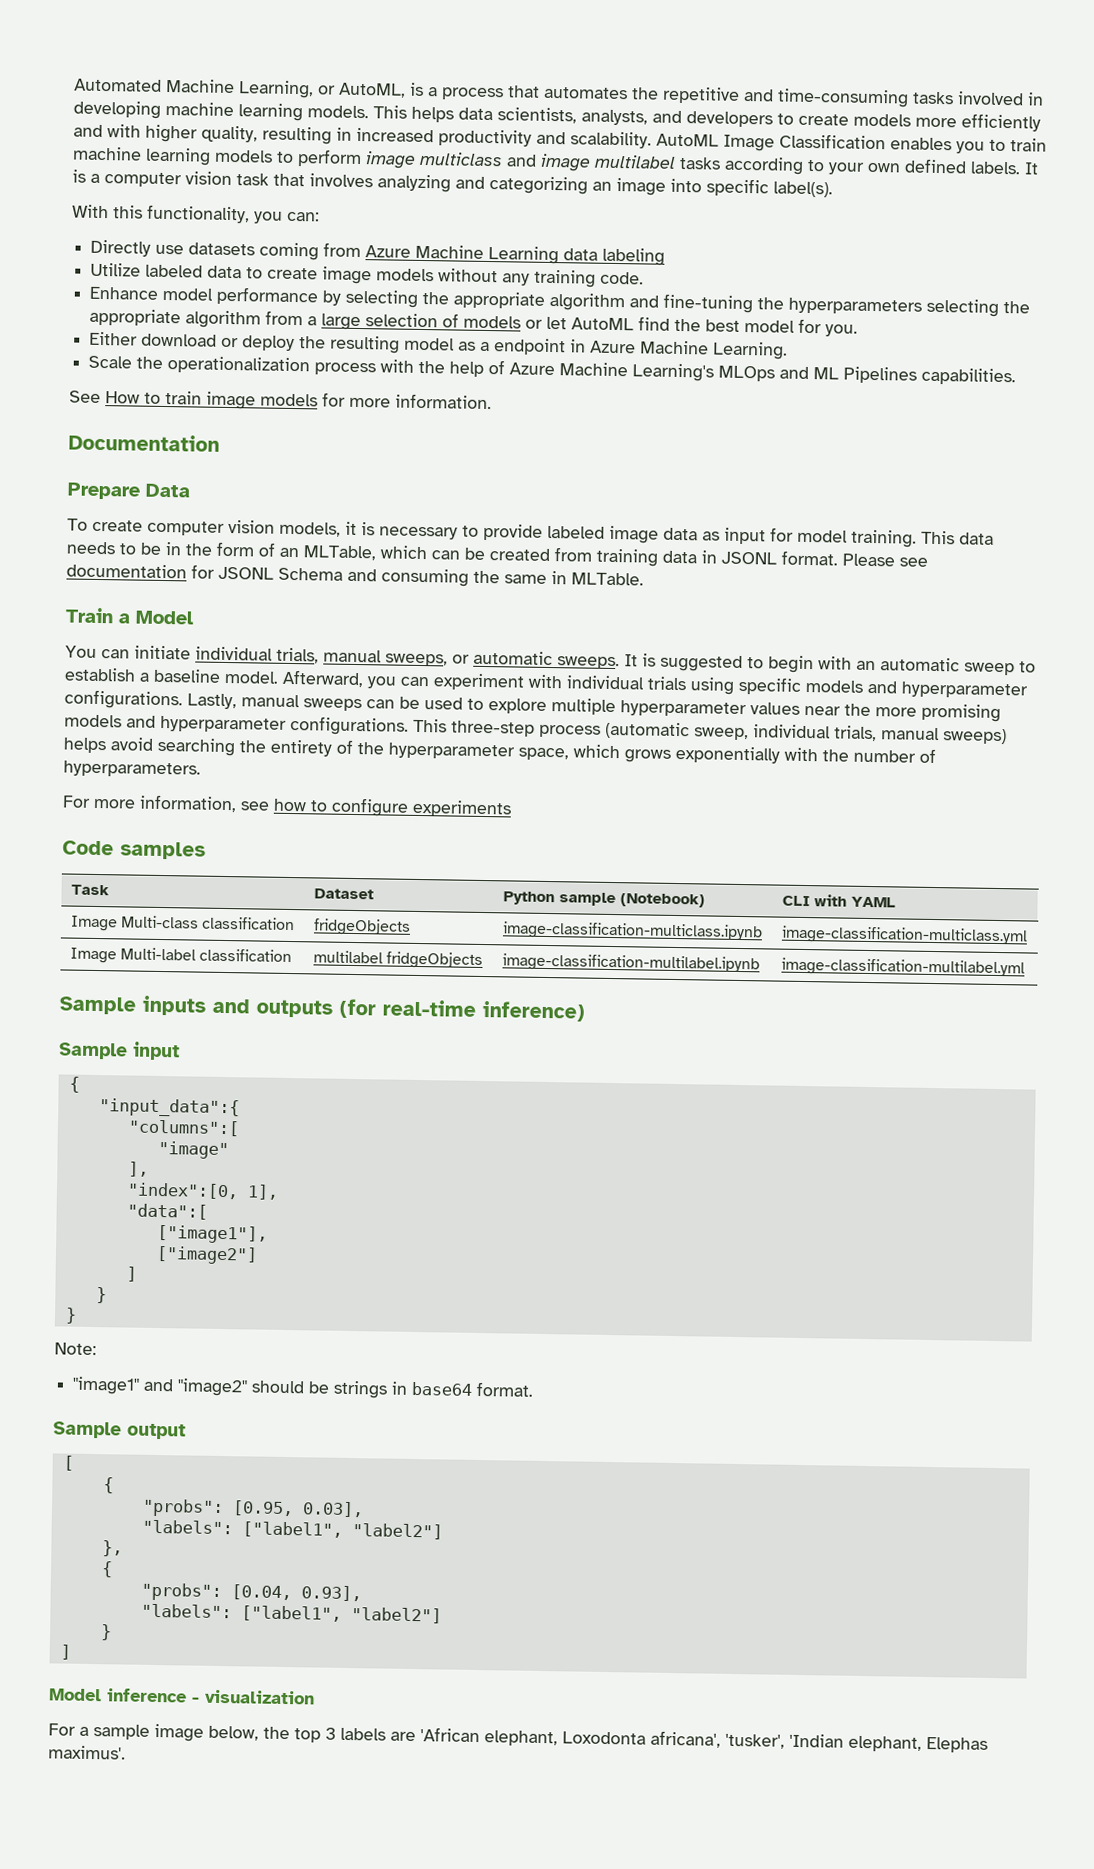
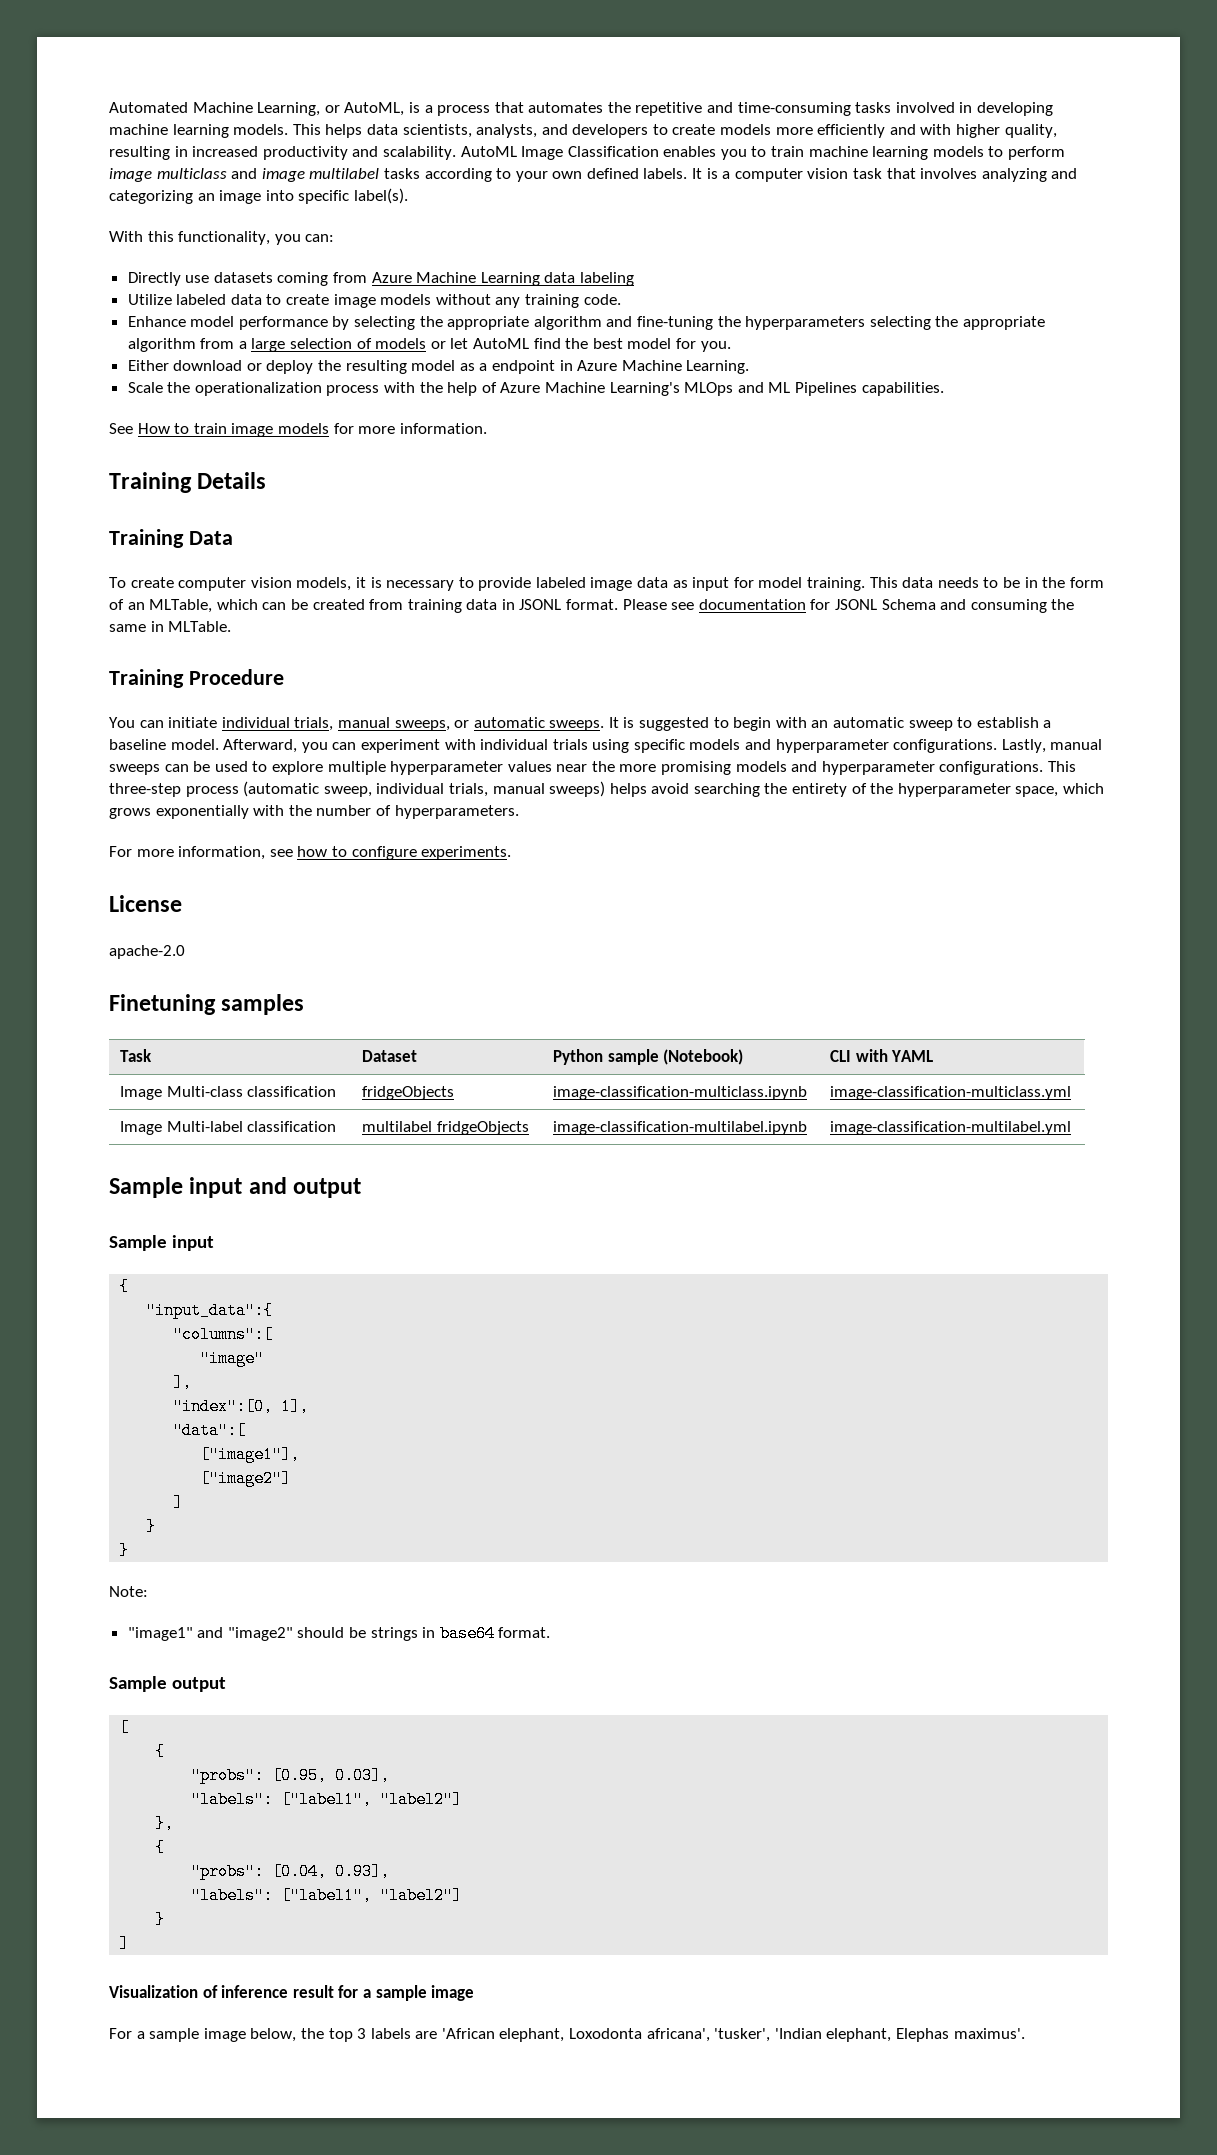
- Documentation
- Prepare Data
+ Training Details
+ Training Data
- Train a Model
+ Training Procedure
- For more information, see how to configure experiments
- Code samples
+ For more information, see how to configure experiments.
+ License
+ apache-2.0
+ Finetuning samples
- Sample inputs and outputs (for real-time inference)
+ Sample input and output
- Model inference - visualization
+ Visualization of inference result for a sample image

